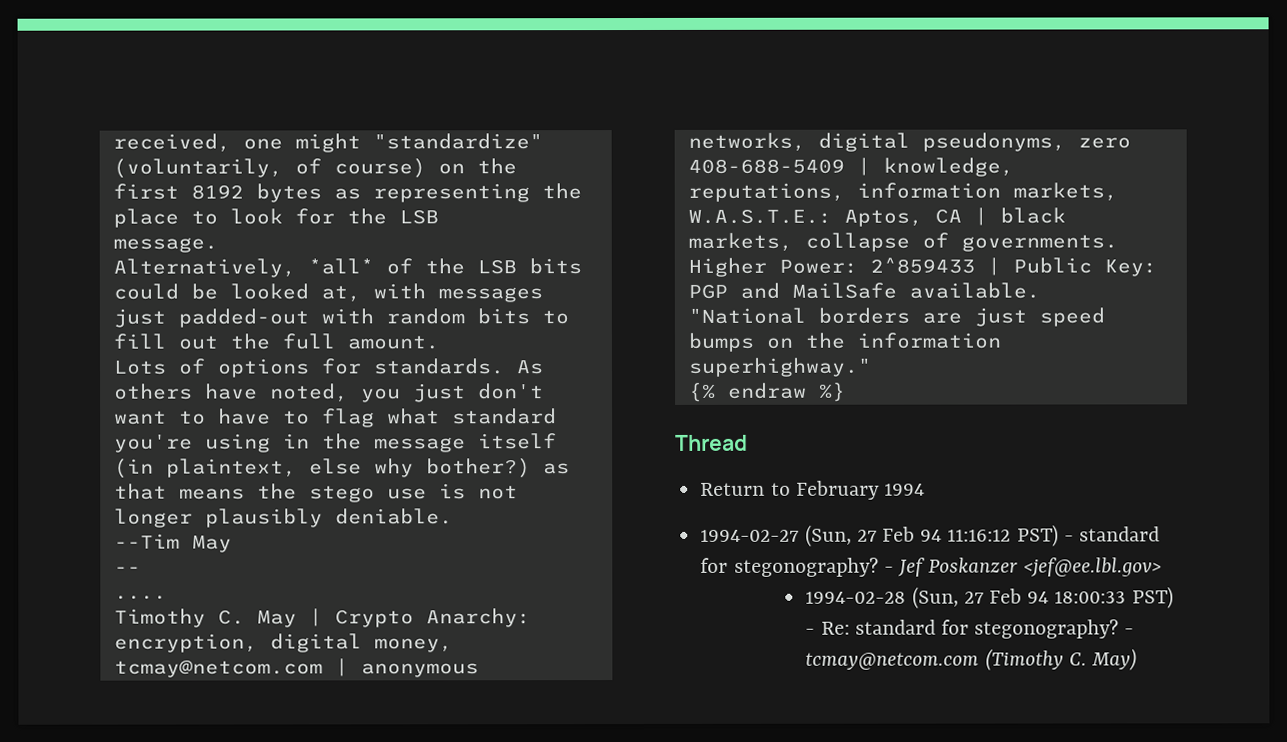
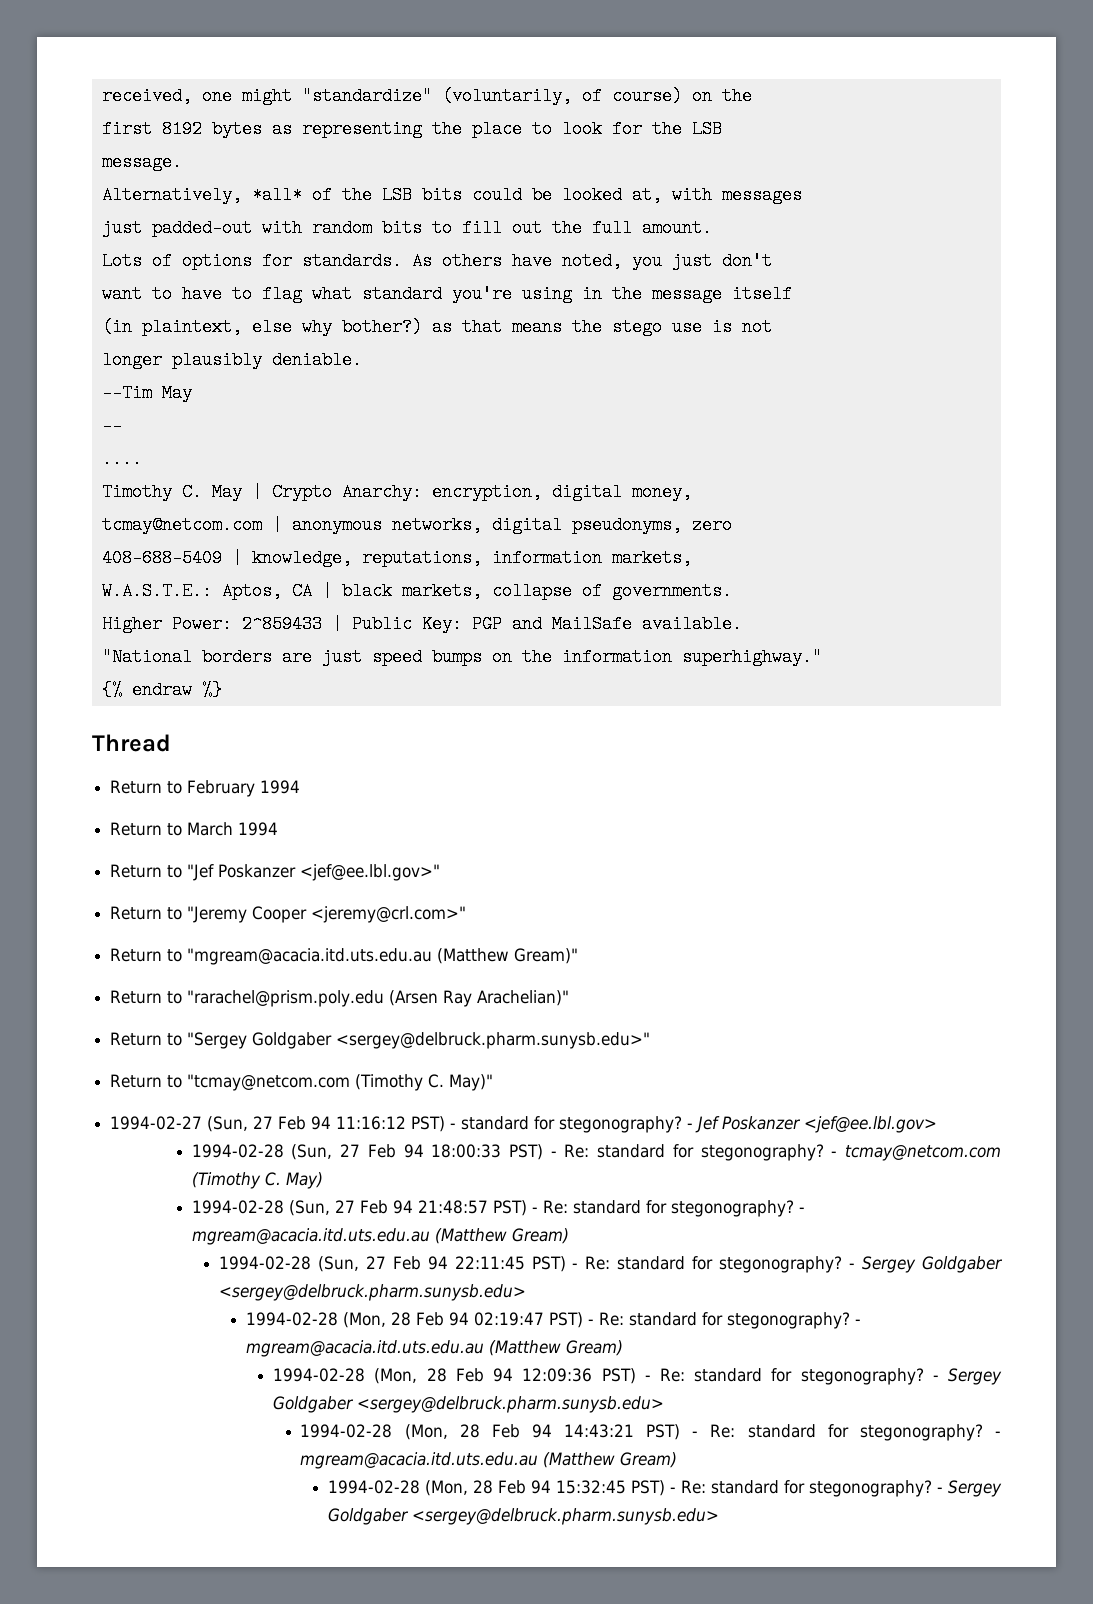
+ Return to March 1994
+ Return to "Jef Poskanzer <jef@ee.lbl.gov>"
+ Return to "Jeremy Cooper <jeremy@crl.com>"
+ Return to "mgream@acacia.itd.uts.edu.au (Matthew Gream)"
+ Return to "rarachel@prism.poly.edu (Arsen Ray Arachelian)"
+ Return to "Sergey Goldgaber <sergey@delbruck.pharm.sunysb.edu>"
+ Return to "tcmay@netcom.com (Timothy C. May)"
+ 1994-02-28 (Sun, 27 Feb 94 21:48:57 PST) - Re: standard for stegonography? - mgream@acacia.itd.uts.edu.au (Matthew Gream)
+ 1994-02-28 (Sun, 27 Feb 94 22:11:45 PST) - Re: standard for stegonography? - Sergey Goldgaber <sergey@delbruck.pharm.sunysb.edu>
+ 1994-02-28 (Mon, 28 Feb 94 02:19:47 PST) - Re: standard for stegonography? - mgream@acacia.itd.uts.edu.au (Matthew Gream)
+ 1994-02-28 (Mon, 28 Feb 94 12:09:36 PST) - Re: standard for stegonography? - Sergey Goldgaber <sergey@delbruck.pharm.sunysb.edu>
+ 1994-02-28 (Mon, 28 Feb 94 14:43:21 PST) - Re: standard for stegonography? - mgream@acacia.itd.uts.edu.au (Matthew Gream)
+ 1994-02-28 (Mon, 28 Feb 94 15:32:45 PST) - Re: standard for stegonography? - Sergey Goldgaber <sergey@delbruck.pharm.sunysb.edu>

